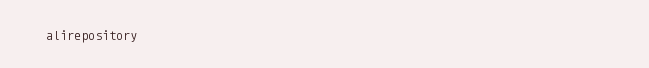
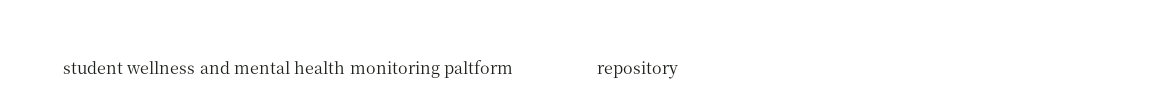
- alirepository
+ student wellness and mental health monitoring paltform repository

